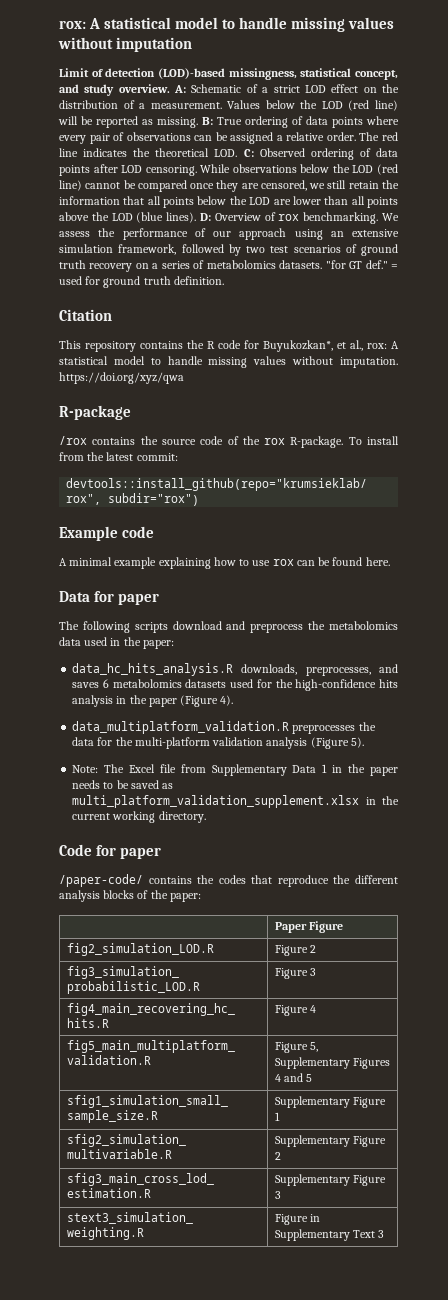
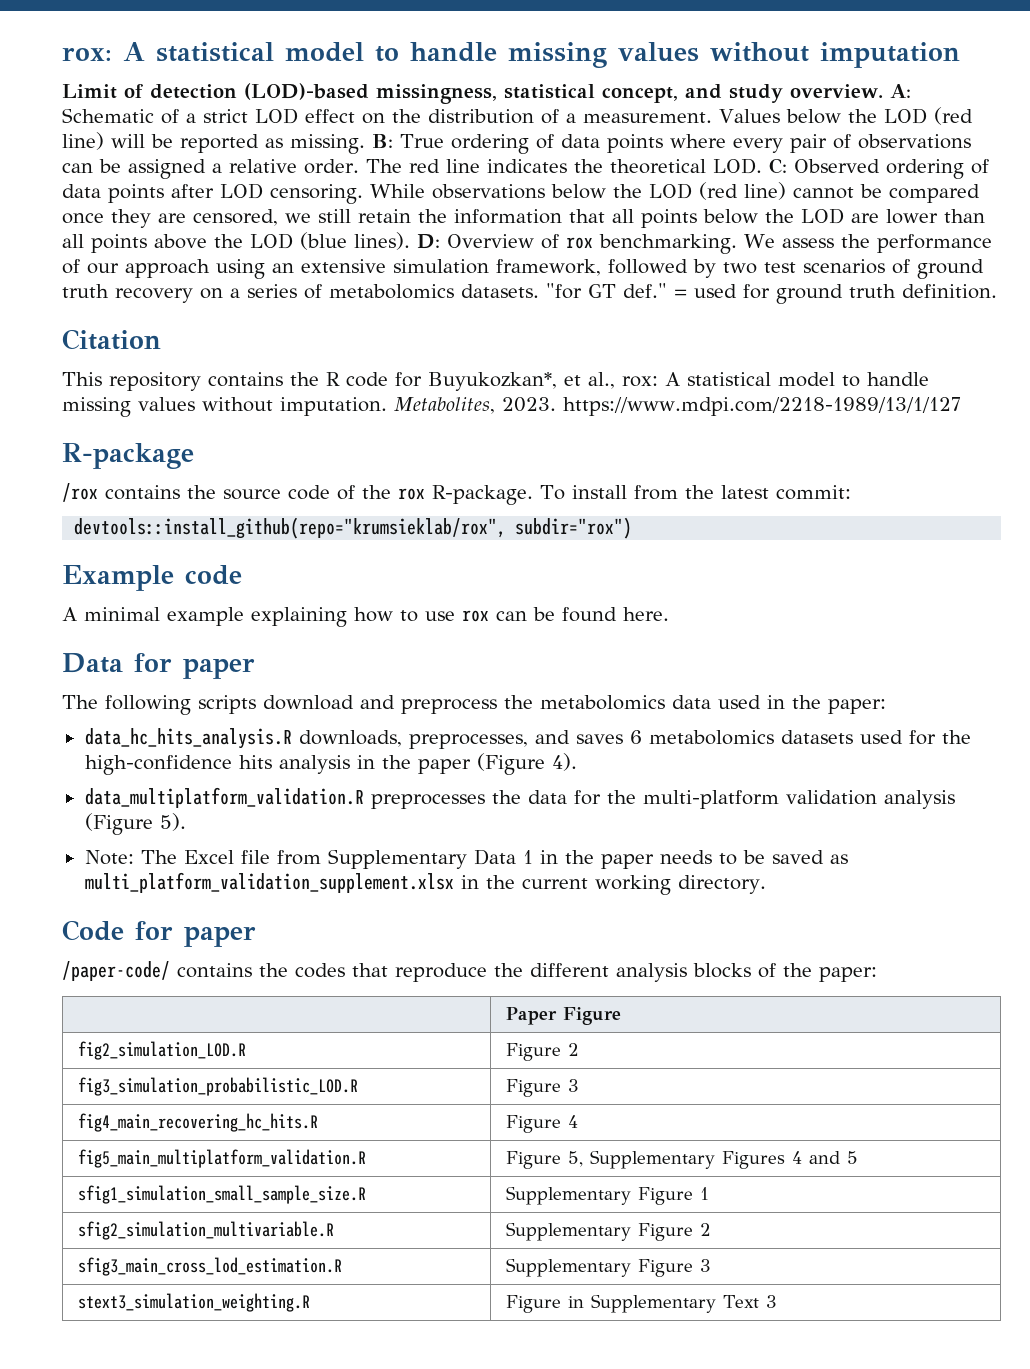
- This repository contains the R code for Buyukozkan*, et al., rox: A statistical model to handle missing values without imputation. https://doi.org/xyz/qwa
+ This repository contains the R code for Buyukozkan*, et al., rox: A statistical model to handle missing values without imputation. Metabolites, 2023. https://www.mdpi.com/2218-1989/13/1/127

